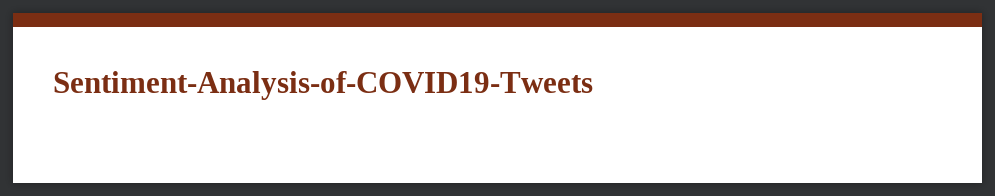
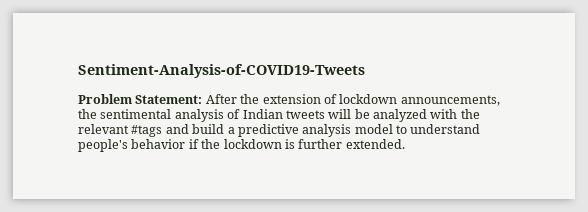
+ Problem Statement: After the extension of lockdown announcements, the sentimental analysis of Indian tweets will be analyzed with the relevant #tags and build a predictive analysis model to understand people's behavior if the lockdown is further extended.

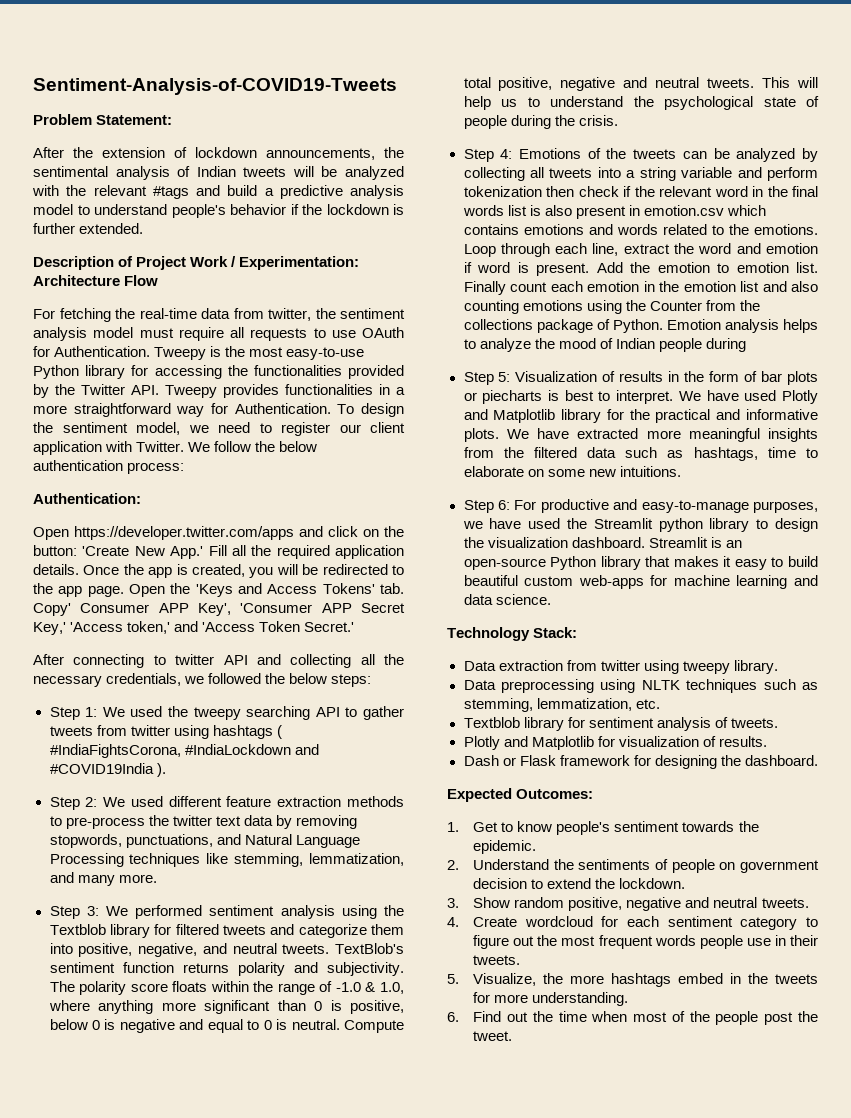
- Problem Statement: After the extension of lockdown announcements, the sentimental analysis of Indian tweets will be analyzed with the relevant #tags and build a predictive analysis model to understand people's behavior if the lockdown is further extended.
+ Problem Statement:
+ After the extension of lockdown announcements, the sentimental analysis of Indian tweets will be analyzed with the relevant #tags and build a predictive analysis model to understand people's behavior if the lockdown is further extended.
+ Description of Project Work / Experimentation: Architecture Flow
+ For fetching the real-time data from twitter, the sentiment analysis model must require all requests to use OAuth for Authentication. Tweepy is the most easy-to-use Python library for accessing the functionalities provided by the Twitter API. Tweepy provides functionalities in a more straightforward way for Authentication. To design the sentiment model, we need to register our client application with Twitter. We follow the below authentication process:
+ Authentication:
+ Open https://developer.twitter.com/apps and click on the button: 'Create New App.' Fill all the required application details. Once the app is created, you will be redirected to the app page. Open the 'Keys and Access Tokens' tab. Copy' Consumer APP Key', 'Consumer APP Secret Key,' 'Access token,' and 'Access Token Secret.'
+ After connecting to twitter API and collecting all the necessary credentials, we followed the below steps:
+ Step 1: We used the tweepy searching API to gather tweets from twitter using hashtags ( #IndiaFightsCorona, #IndiaLockdown and #COVID19India ).
+ Step 2: We used different feature extraction methods to pre-process the twitter text data by removing stopwords, punctuations, and Natural Language Processing techniques like stemming, lemmatization, and many more.
+ Step 3: We performed sentiment analysis using the Textblob library for filtered tweets and categorize them into positive, negative, and neutral tweets. TextBlob's sentiment function returns polarity and subjectivity. The polarity score floats within the range of -1.0 & 1.0, where anything more significant than 0 is positive, below 0 is negative and equal to 0 is neutral. Compute total positive, negative and neutral tweets. This will help us to understand the psychological state of people during the crisis.
+ Step 4: Emotions of the tweets can be analyzed by collecting all tweets into a string variable and perform tokenization then check if the relevant word in the final words list is also present in emotion.csv which contains emotions and words related to the emotions. Loop through each line, extract the word and emotion if word is present. Add the emotion to emotion list. Finally count each emotion in the emotion list and also counting emotions using the Counter from the collections package of Python. Emotion analysis helps to analyze the mood of Indian people during
+ Step 5: Visualization of results in the form of bar plots or piecharts is best to interpret. We have used Plotly and Matplotlib library for the practical and informative plots. We have extracted more meaningful insights from the filtered data such as hashtags, time to elaborate on some new intuitions.
+ Step 6: For productive and easy-to-manage purposes, we have used the Streamlit python library to design the visualization dashboard. Streamlit is an open-source Python library that makes it easy to build beautiful custom web-apps for machine learning and data science.
+ Technology Stack:
+ Data extraction from twitter using tweepy library.
+ Data preprocessing using NLTK techniques such as stemming, lemmatization, etc.
+ Textblob library for sentiment analysis of tweets.
+ Plotly and Matplotlib for visualization of results.
+ Dash or Flask framework for designing the dashboard.
+ Expected Outcomes:
+ 1. Get to know people's sentiment towards the epidemic.
+ 2. Understand the sentiments of people on government decision to extend the lockdown.
+ 3. Show random positive, negative and neutral tweets.
+ 4. Create wordcloud for each sentiment category to figure out the most frequent words people use in their tweets.
+ 5. Visualize, the more hashtags embed in the tweets for more understanding.
+ 6. Find out the time when most of the people post the tweet.

